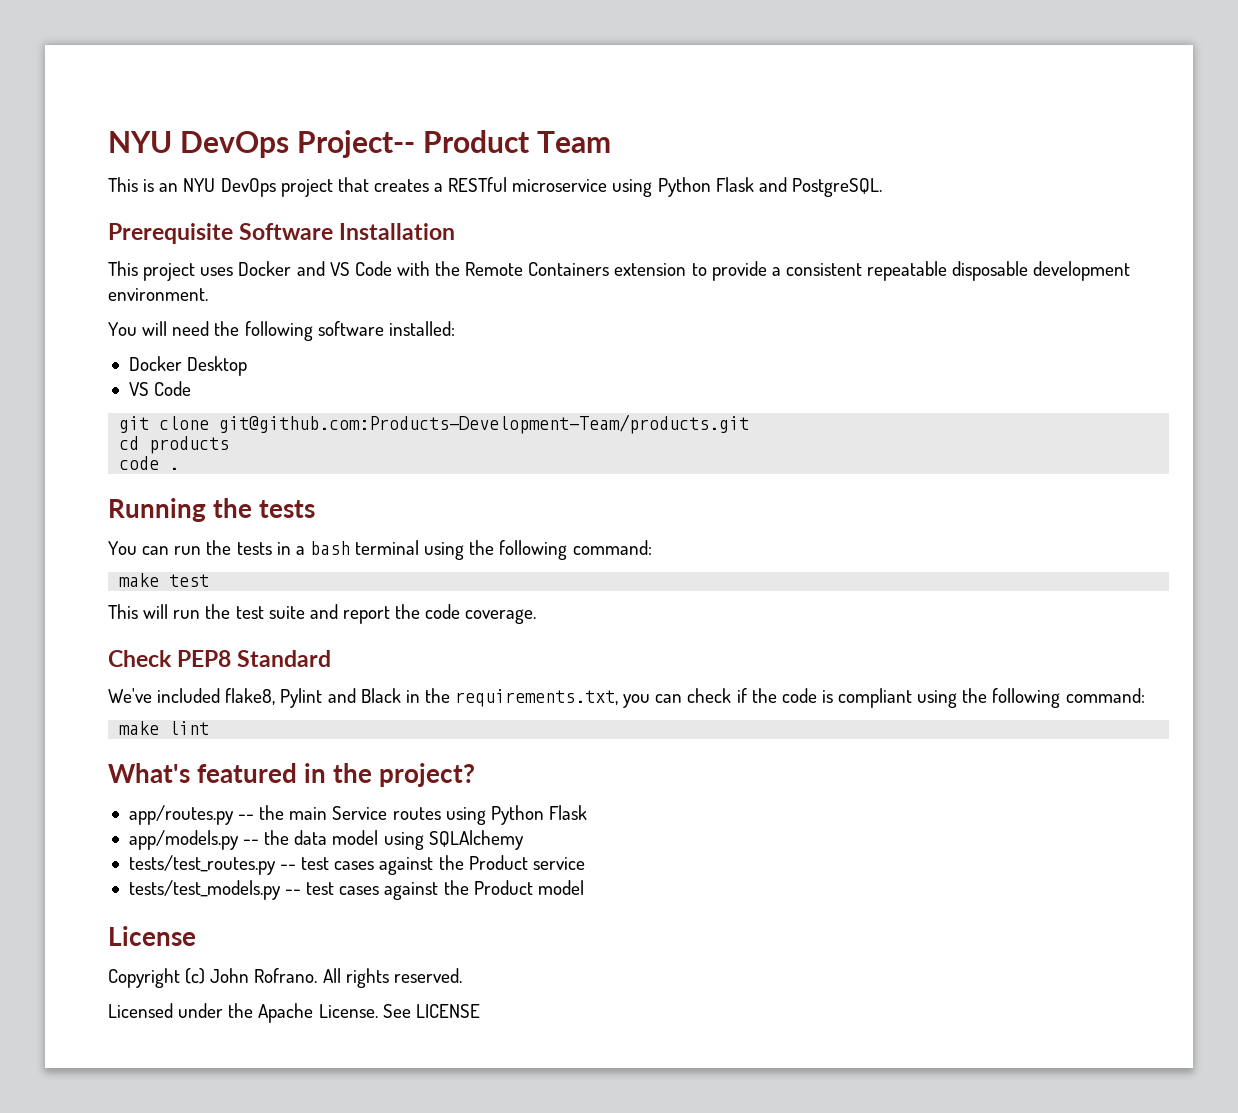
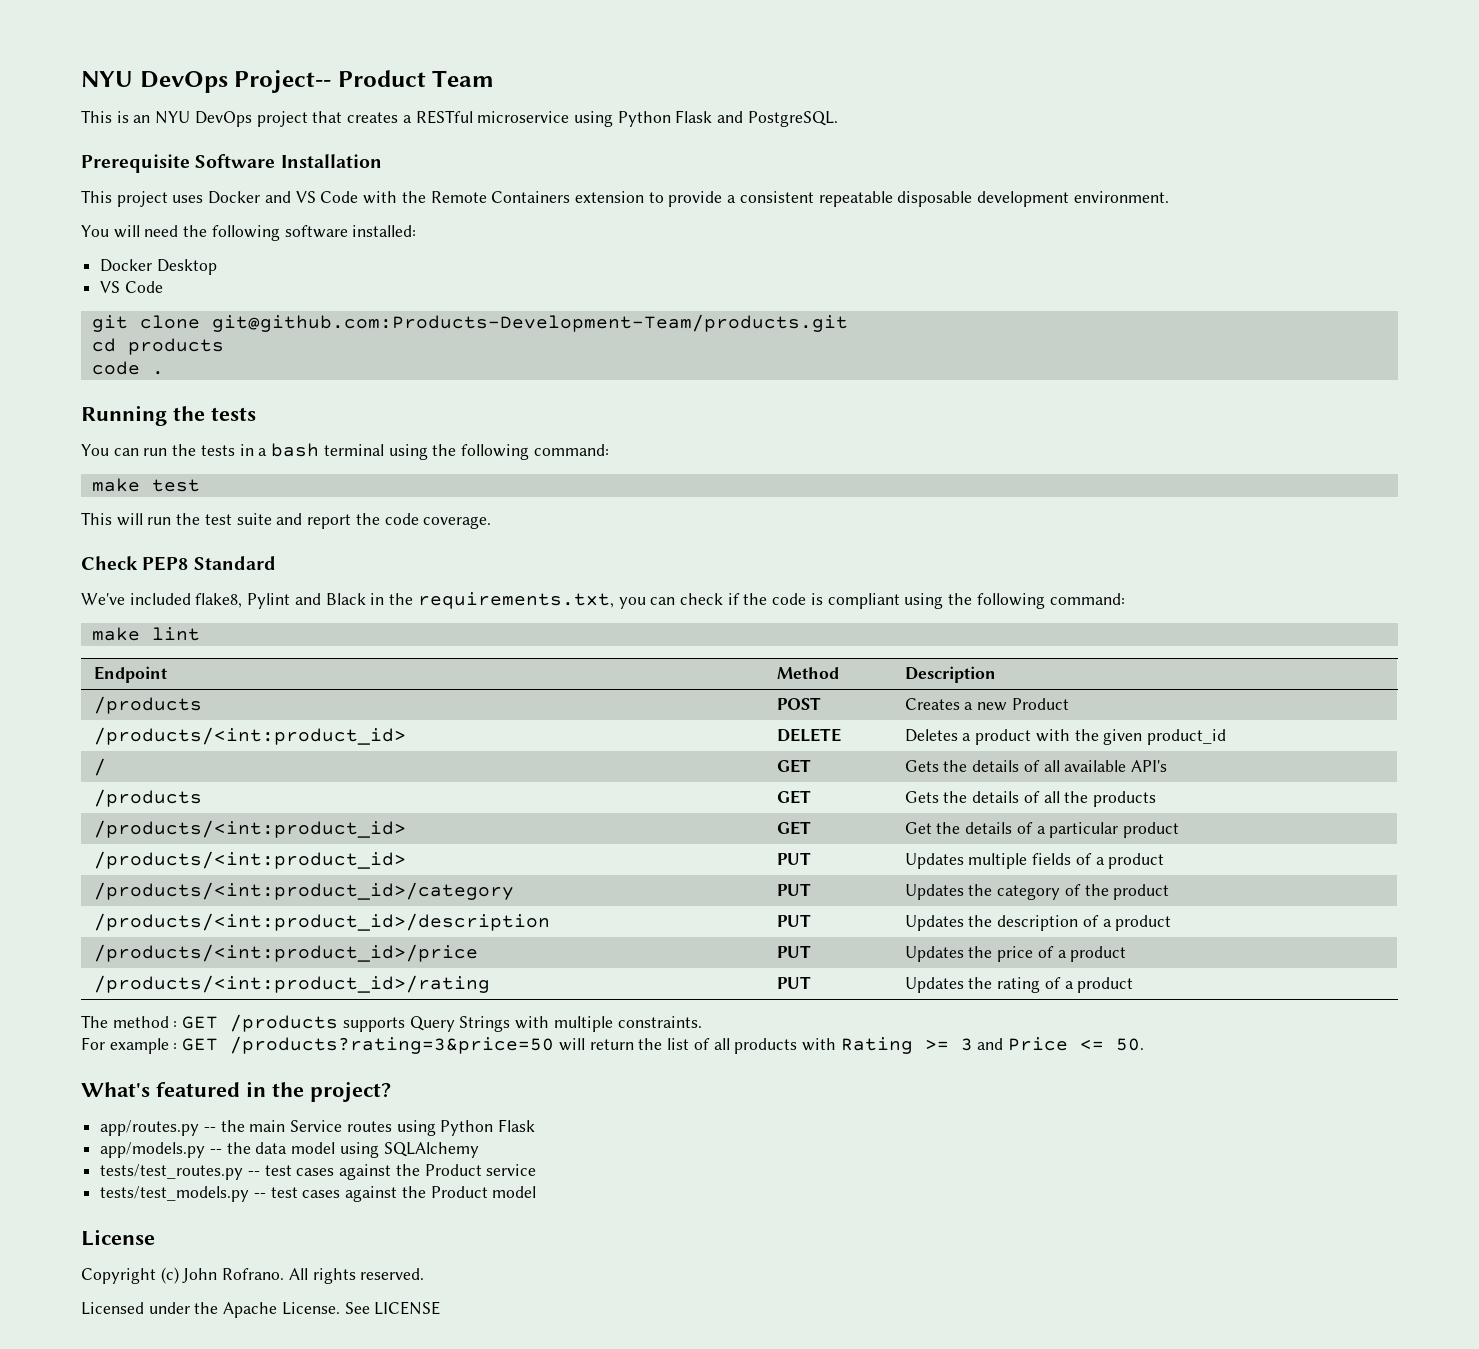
+ Endpoint | Method | Description
+ /products | POST | Creates a new Product
+ /products/<int:product_id> | DELETE | Deletes a product with the given product_id
+ / | GET | Gets the details of all available API's
+ /products | GET | Gets the details of all the products
+ /products/<int:product_id> | GET | Get the details of a particular product
+ /products/<int:product_id> | PUT | Updates multiple fields of a product
+ /products/<int:product_id>/category | PUT | Updates the category of the product
+ /products/<int:product_id>/description | PUT | Updates the description of a product
+ /products/<int:product_id>/price | PUT | Updates the price of a product
+ /products/<int:product_id>/rating | PUT | Updates the rating of a product
+ The method : GET /products supports Query Strings with multiple constraints.
+ For example : GET /products?rating=3&price=50 will return the list of all products with Rating >= 3 and Price <= 50.

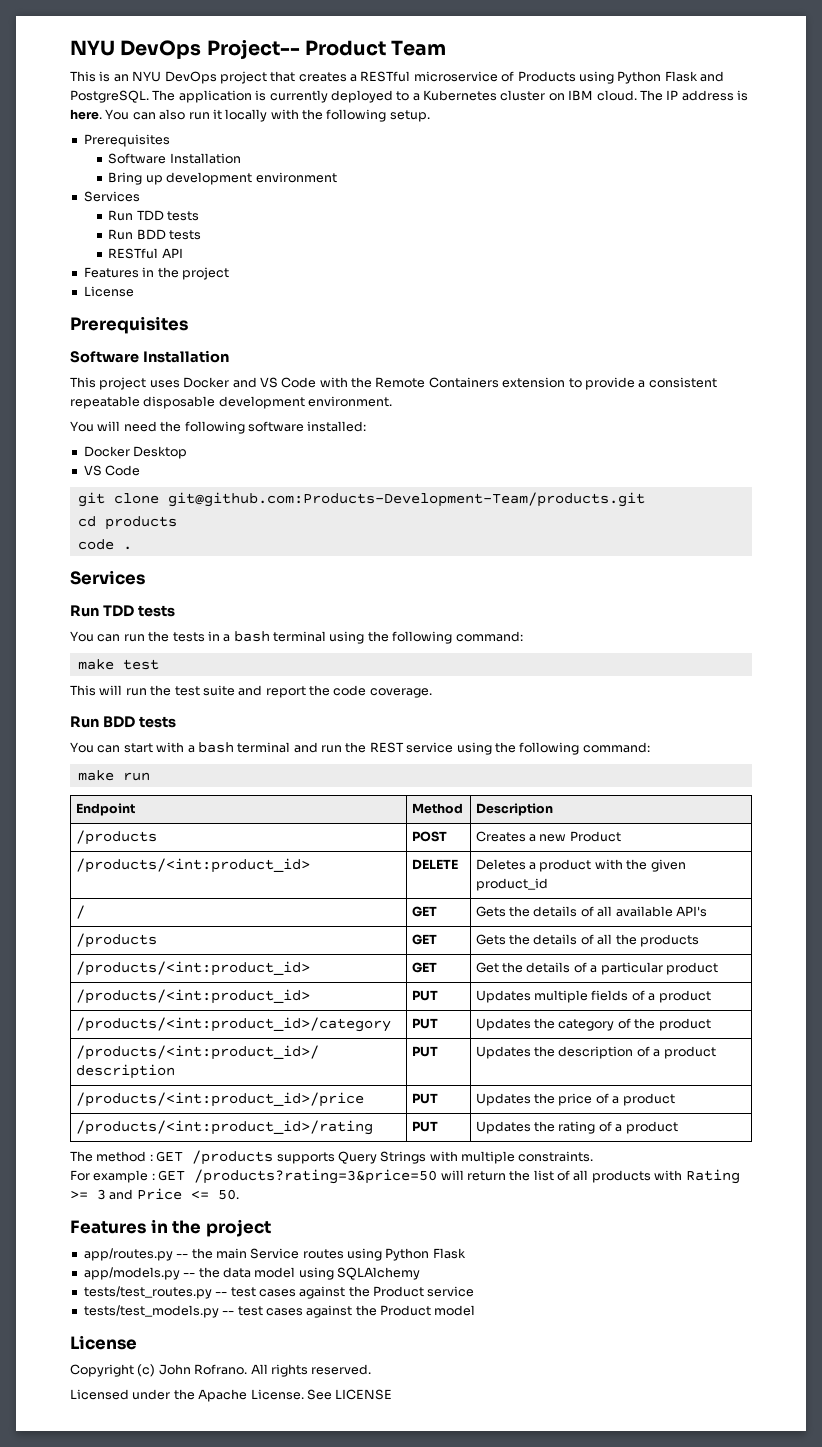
- This is an NYU DevOps project that creates a RESTful microservice using Python Flask and PostgreSQL.
- Prerequisite Software Installation
+ This is an NYU DevOps project that creates a RESTful microservice of Products using Python Flask and PostgreSQL. The application is currently deployed to a Kubernetes cluster on IBM cloud. The IP address is here. You can also run it locally with the following setup.
+ Prerequisites
+ Software Installation
+ Bring up development environment
+ Services
+ Run TDD tests
+ Run BDD tests
+ RESTful API
+ Features in the project
+ License
+ Prerequisites
+ Software Installation
  code .
- Running the tests
+ Services
+ Run TDD tests
  This will run the test suite and report the code coverage.
- Check PEP8 Standard
- We've included flake8, Pylint and Black in the requirements.txt, you can check if the code is compliant using the following command:
- make lint
+ Run BDD tests
+ You can start with a bash terminal and run the REST service using the following command:
+ make run
  For example : GET /products?rating=3&price=50 will return the list of all products with Rating >= 3 and Price <= 50.
- What's featured in the project?
+ Features in the project

